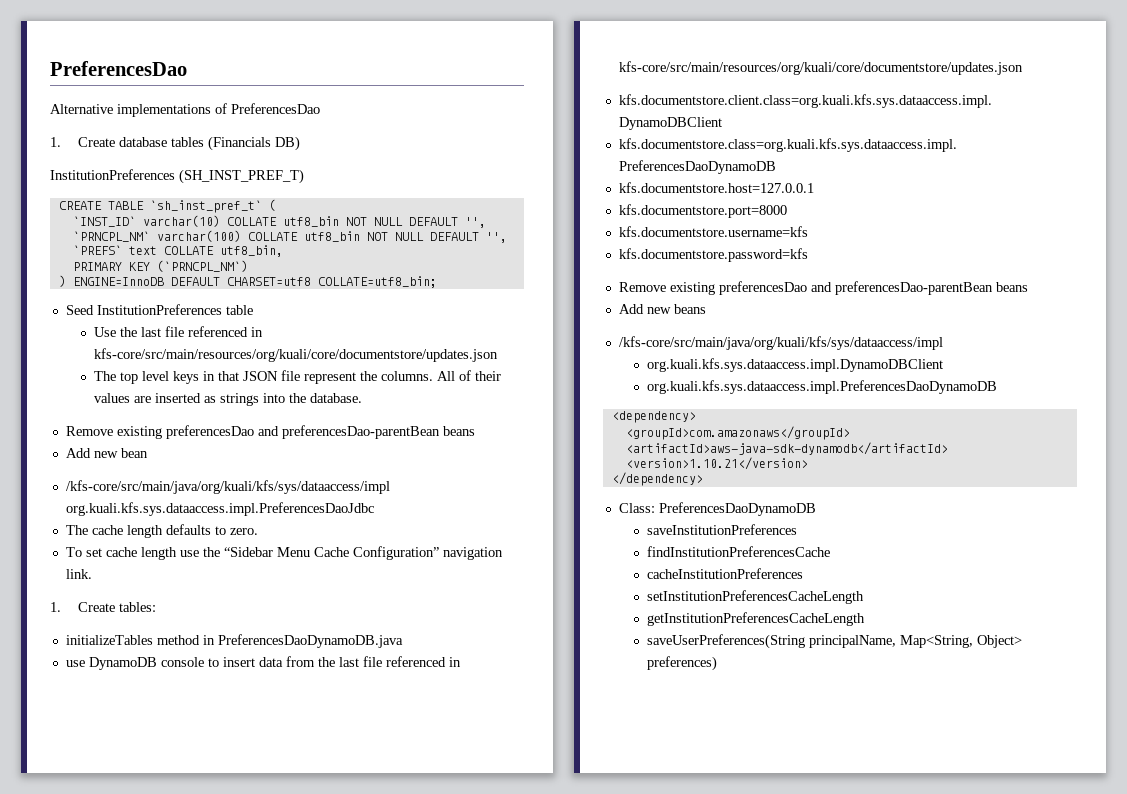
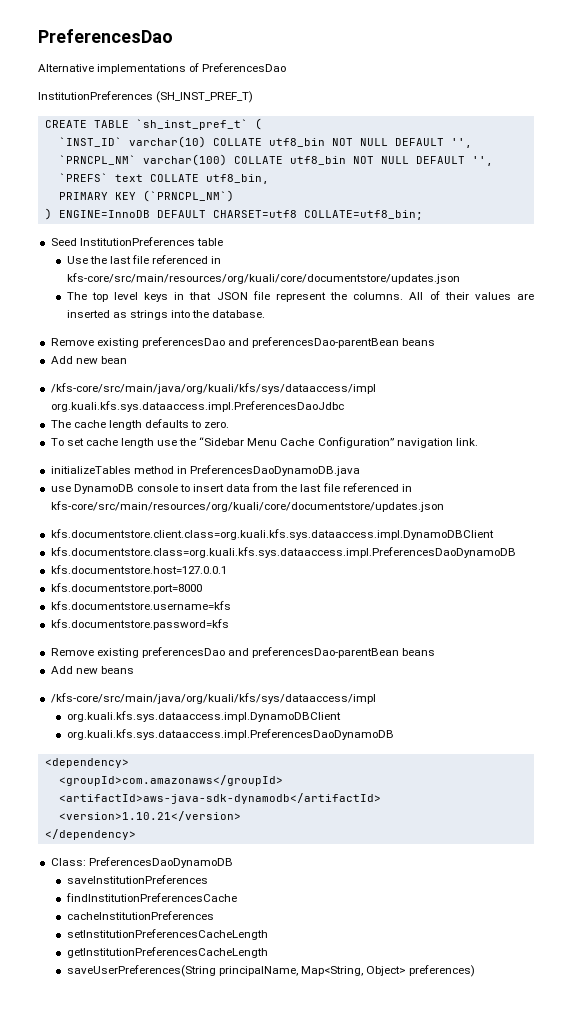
- 1. Create database tables (Financials DB)
- 1. Create tables:

